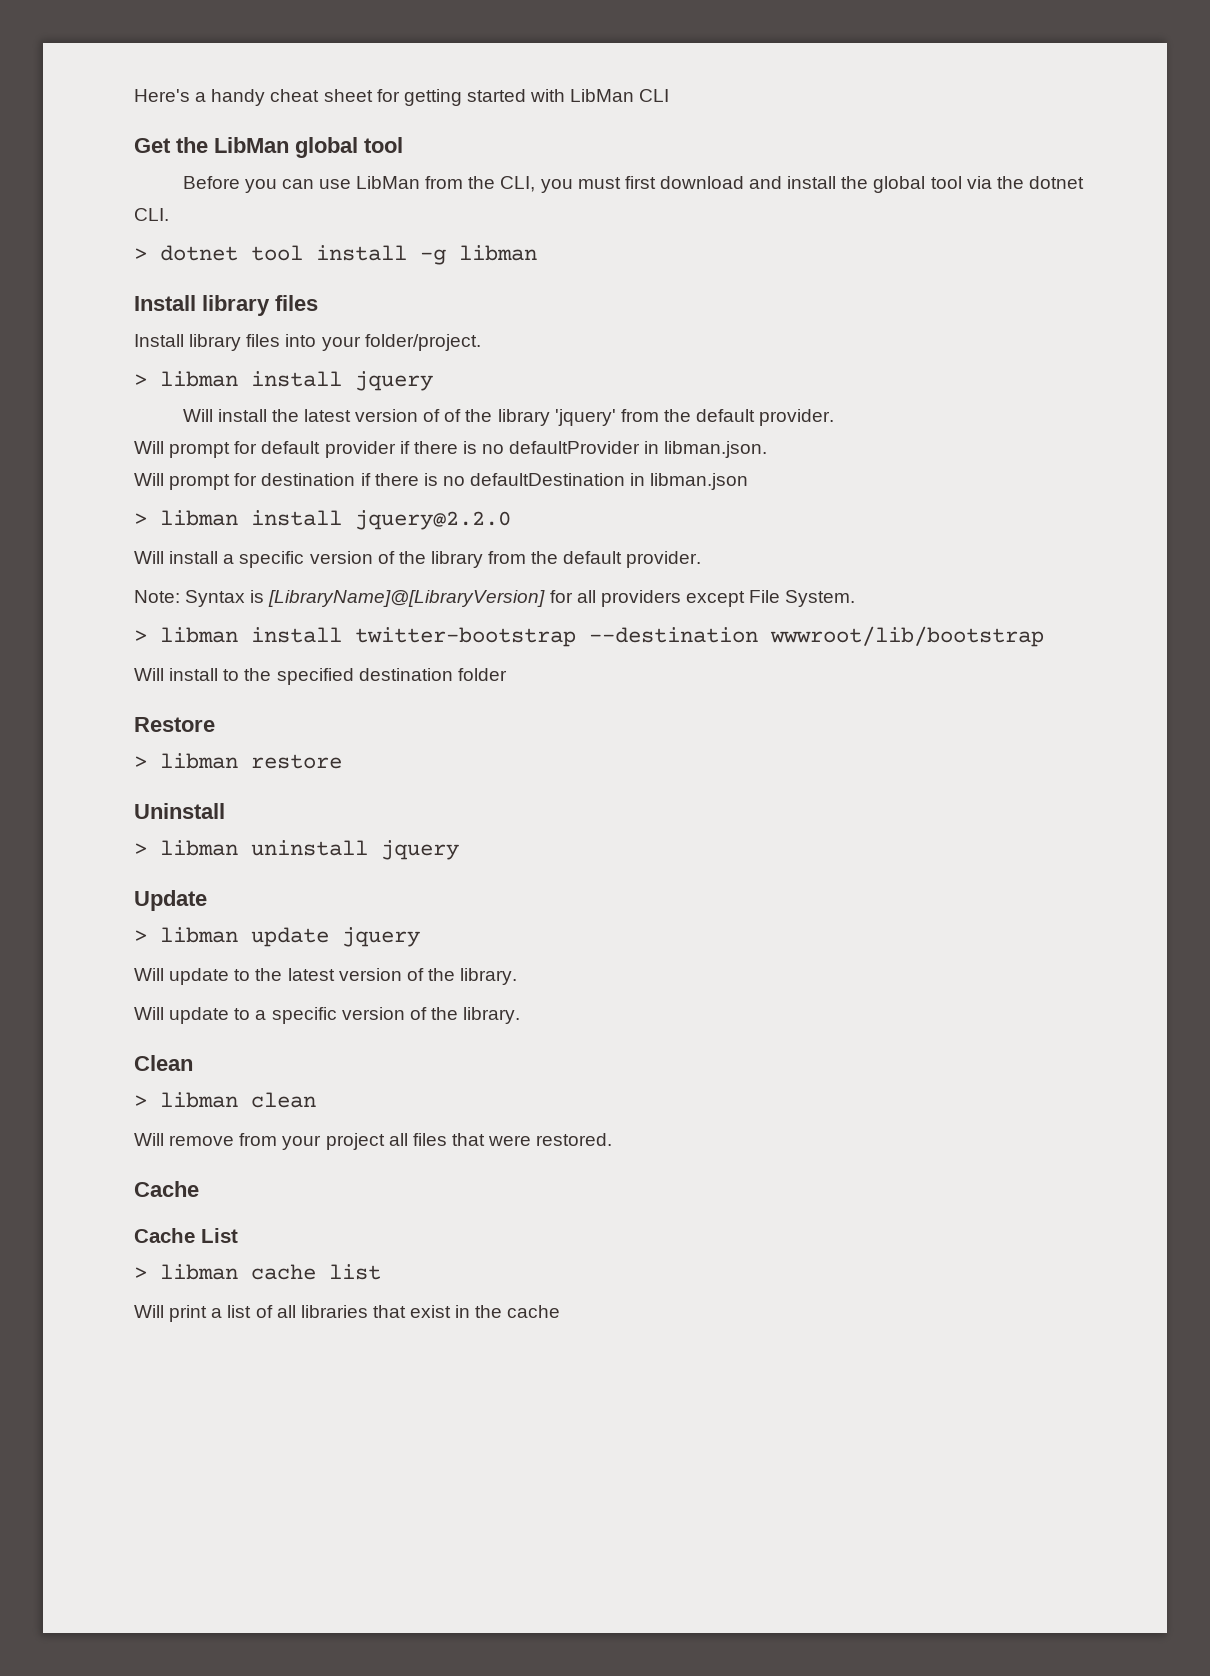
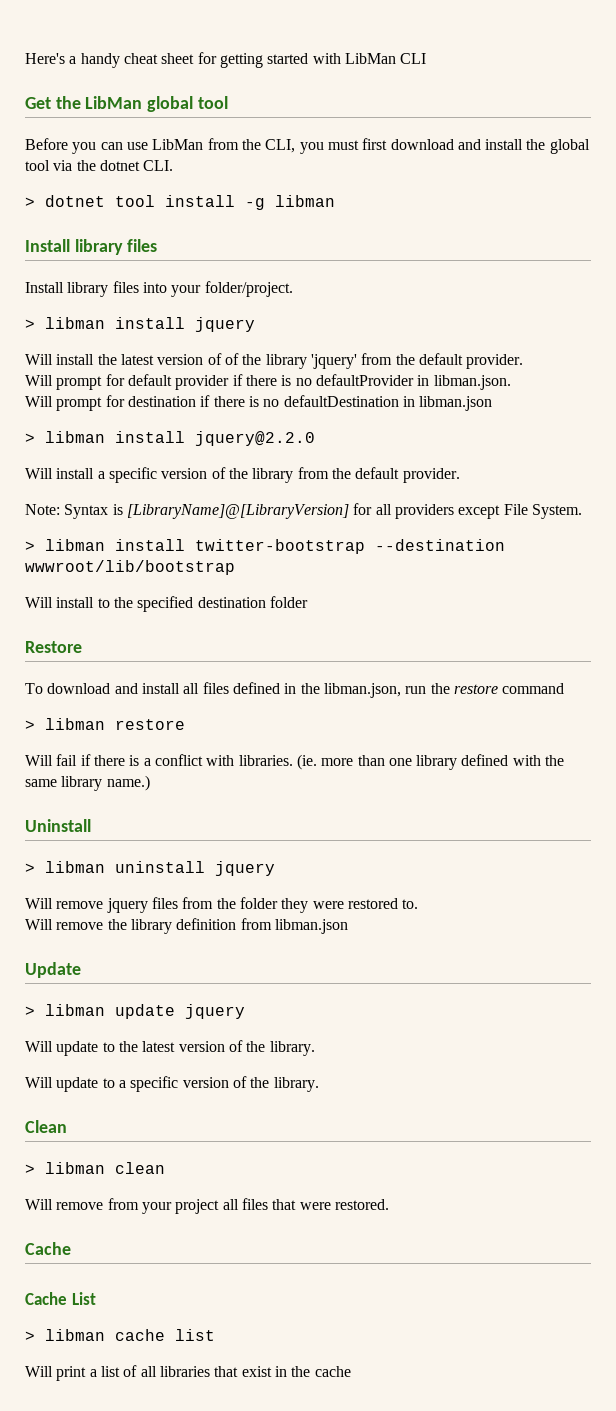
+ To download and install all files defined in the libman.json, run the restore command
  > libman restore
+ Will fail if there is a conflict with libraries. (ie. more than one library defined with the same library name.)
+ Will remove jquery files from the folder they were restored to.
+ Will remove the library definition from libman.json

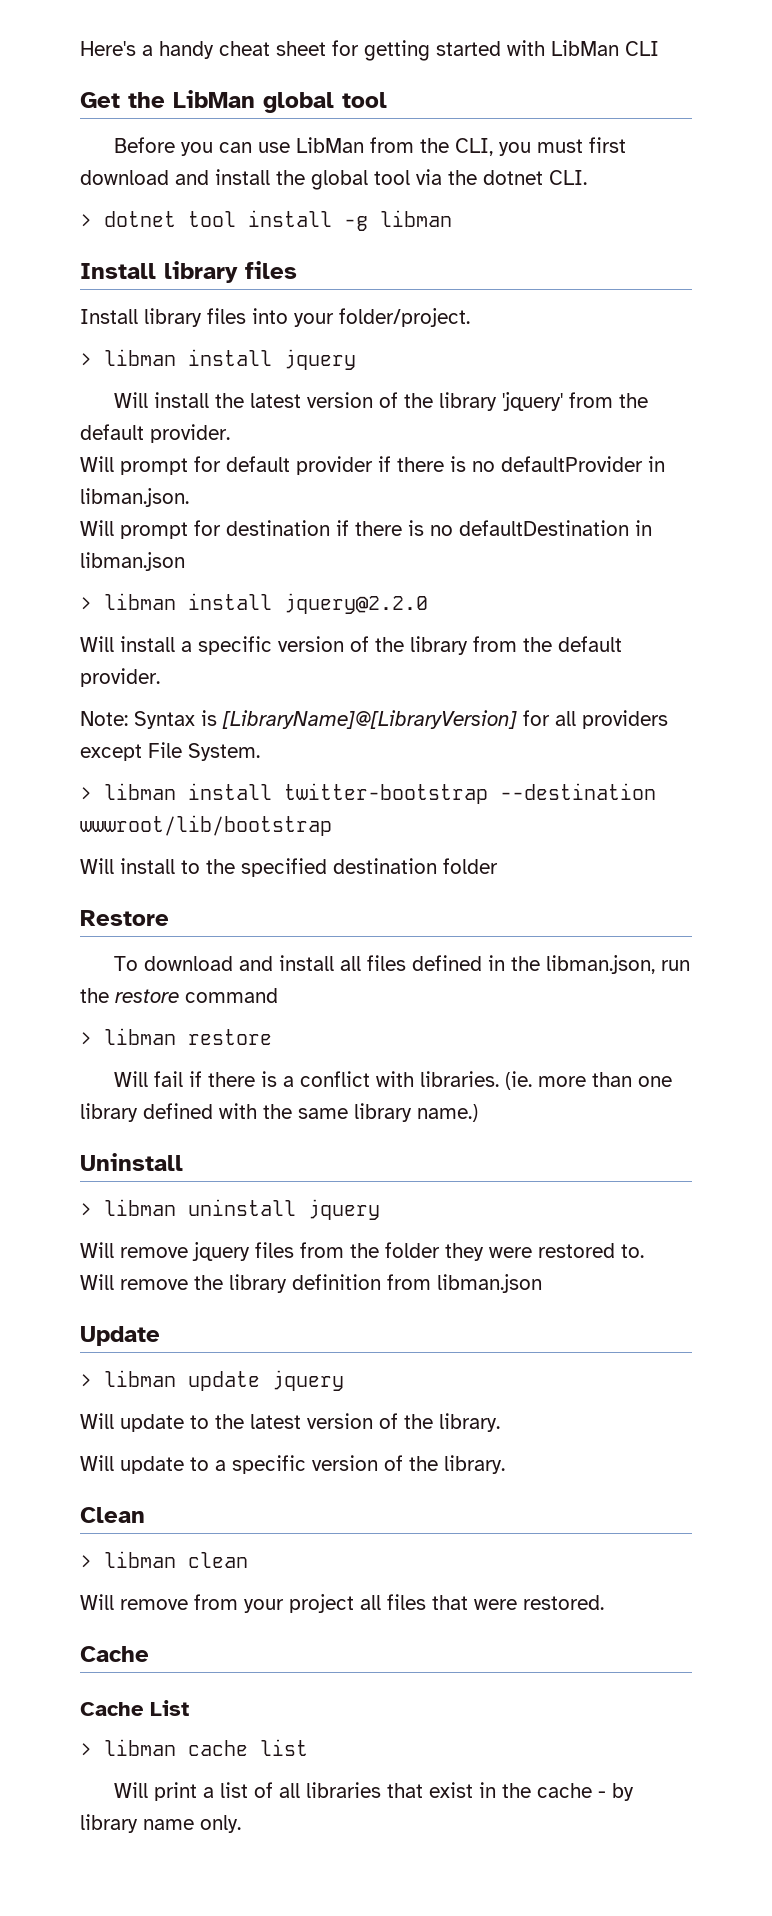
- Will install the latest version of of the library 'jquery' from the default provider.
+ Will install the latest version of the library 'jquery' from the default provider.
- Will print a list of all libraries that exist in the cache
+ Will print a list of all libraries that exist in the cache - by library name only.

